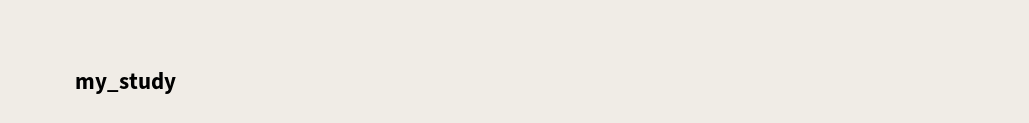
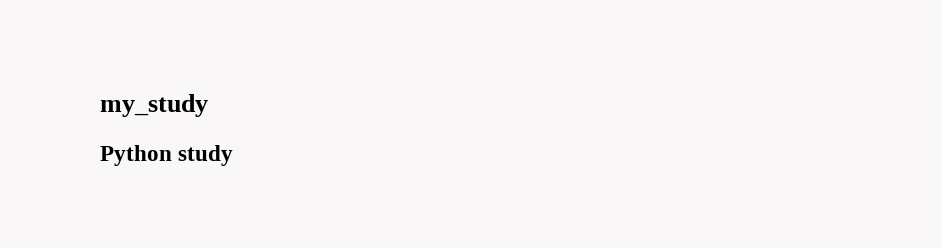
+ Python study

